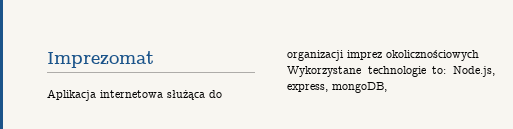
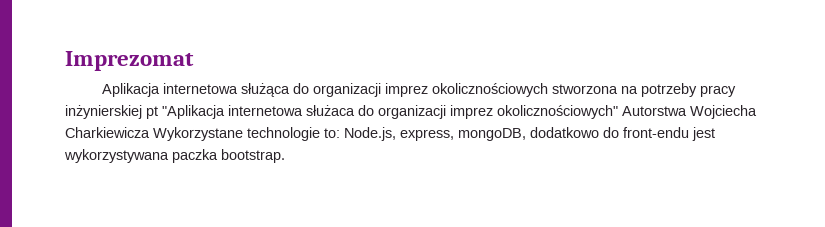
- Aplikacja internetowa służąca do organizacji imprez okolicznościowych Wykorzystane technologie to: Node.js, express, mongoDB,
+ Aplikacja internetowa służąca do organizacji imprez okolicznościowych stworzona na potrzeby pracy inżynierskiej pt "Aplikacja internetowa służaca do organizacji imprez okolicznościowych" Autorstwa Wojciecha Charkiewicza Wykorzystane technologie to: Node.js, express, mongoDB, dodatkowo do front-endu jest wykorzystywana paczka bootstrap.

